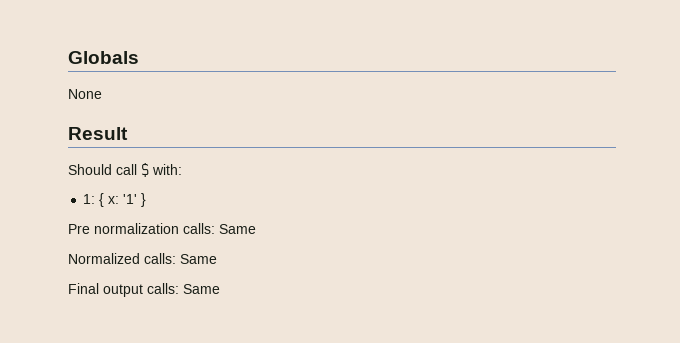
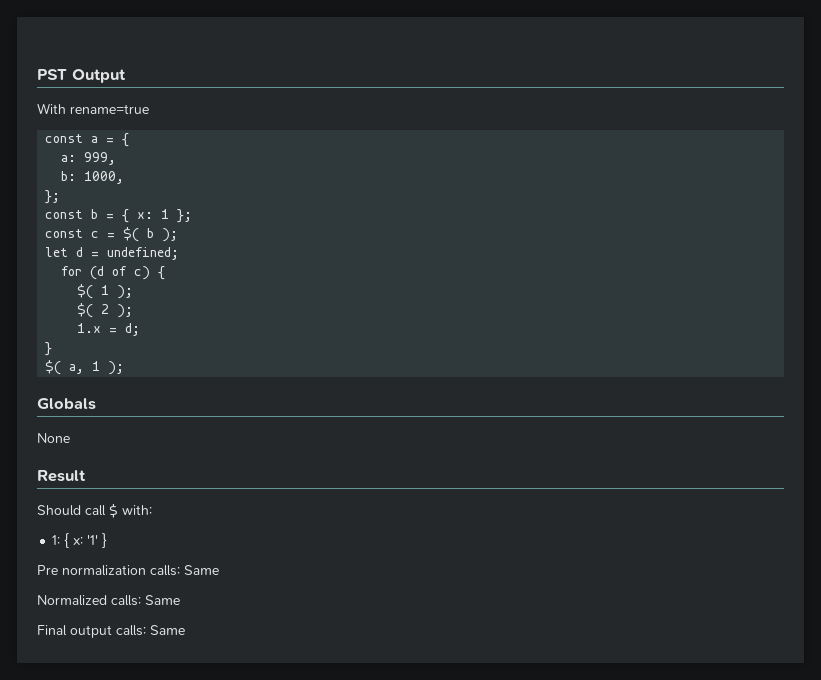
+ PST Output
+ With rename=true
+ const a = {
+ a: 999,
+ b: 1000,
+ };
+ const b = { x: 1 };
+ const c = $( b );
+ let d = undefined;
+ for (d of c) {
+ $( 1 );
+ $( 2 );
+ 1.x = d;
+ }
+ $( a, 1 );

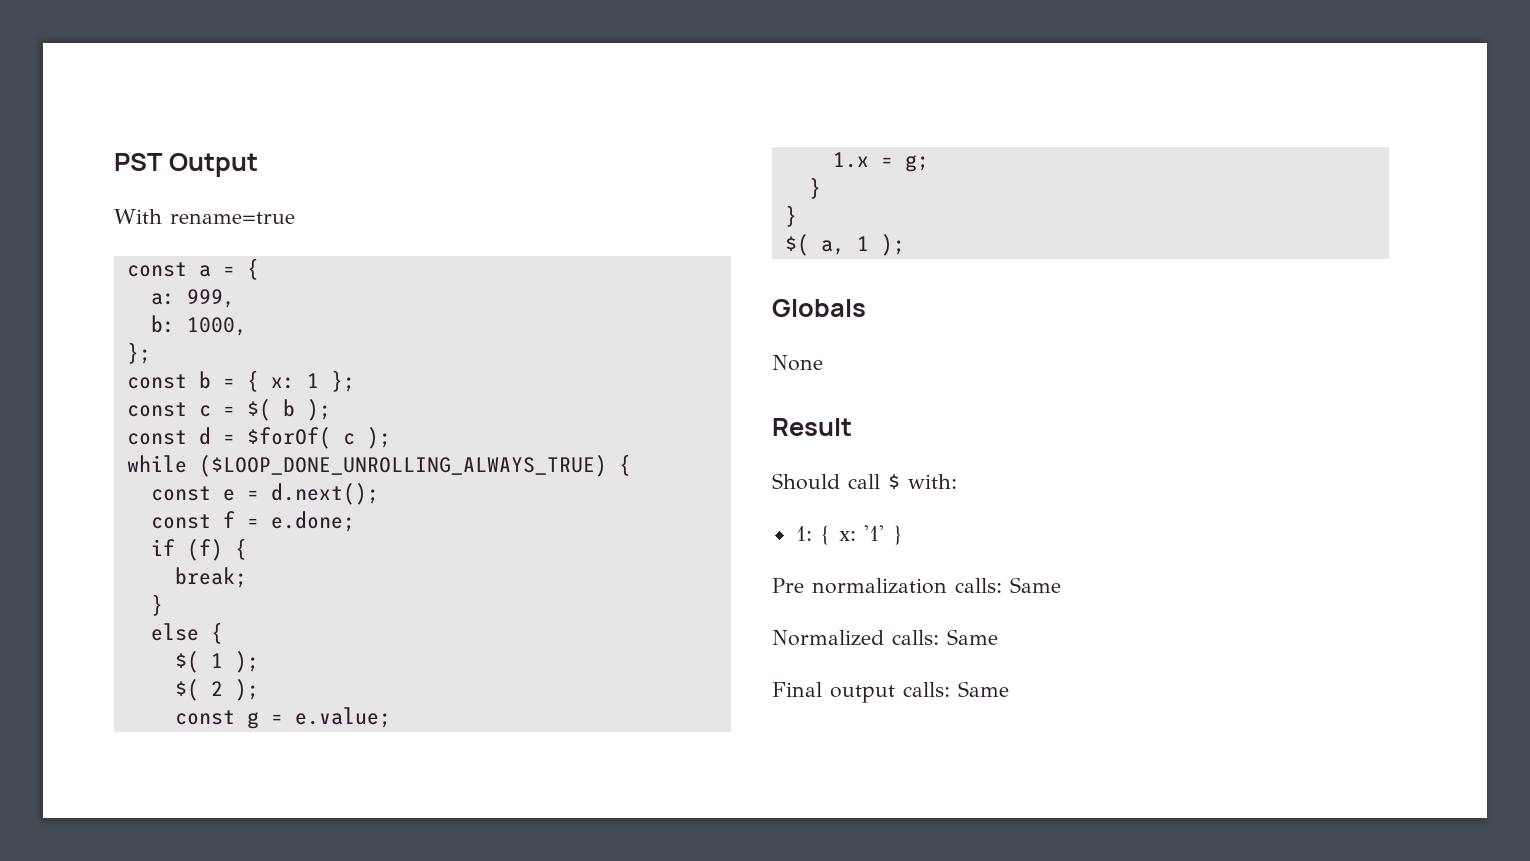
- let d = undefined;
- for (d of c) {
+ const d = $forOf( c );
+ while ($LOOP_DONE_UNROLLING_ALWAYS_TRUE) {
+ const e = d.next();
+ const f = e.done;
+ if (f) {
+ break;
+ }
+ else {
+ const g = e.value;
- 1.x = d;
+ 1.x = g;
+ }

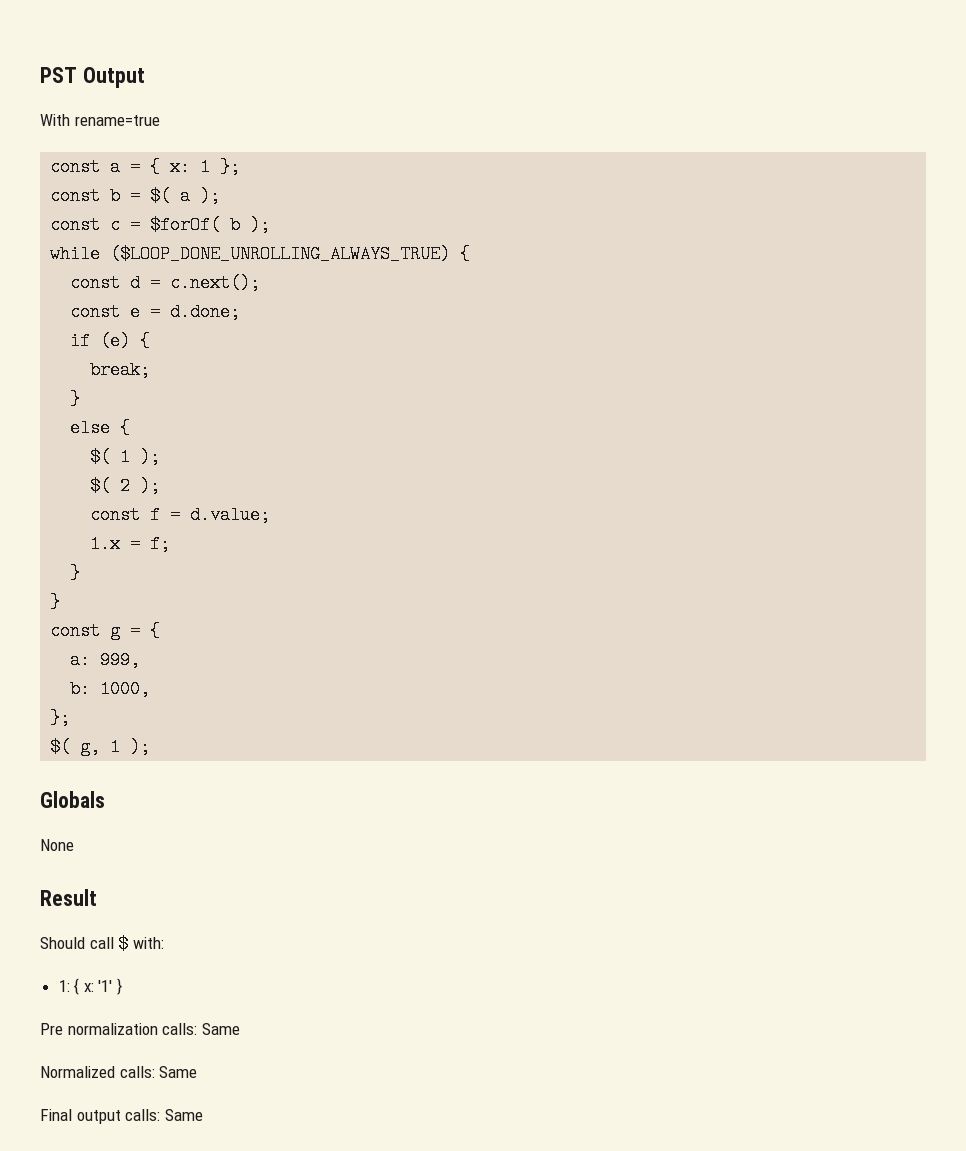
- const a = {
- a: 999,
- b: 1000,
- };
+ const a = { x: 1 };
- const b = { x: 1 };
+ const b = $( a );
- const c = $( b );
+ const c = $forOf( b );
- const d = $forOf( c );
+ const d = c.next();
- const e = d.next();
- const f = e.done;
+ const e = d.done;
- if (f) {
+ if (e) {
- const g = e.value;
+ const f = d.value;
- 1.x = g;
+ 1.x = f;
- $( a, 1 );
+ const g = {
+ a: 999,
+ b: 1000,
+ };
+ $( g, 1 );

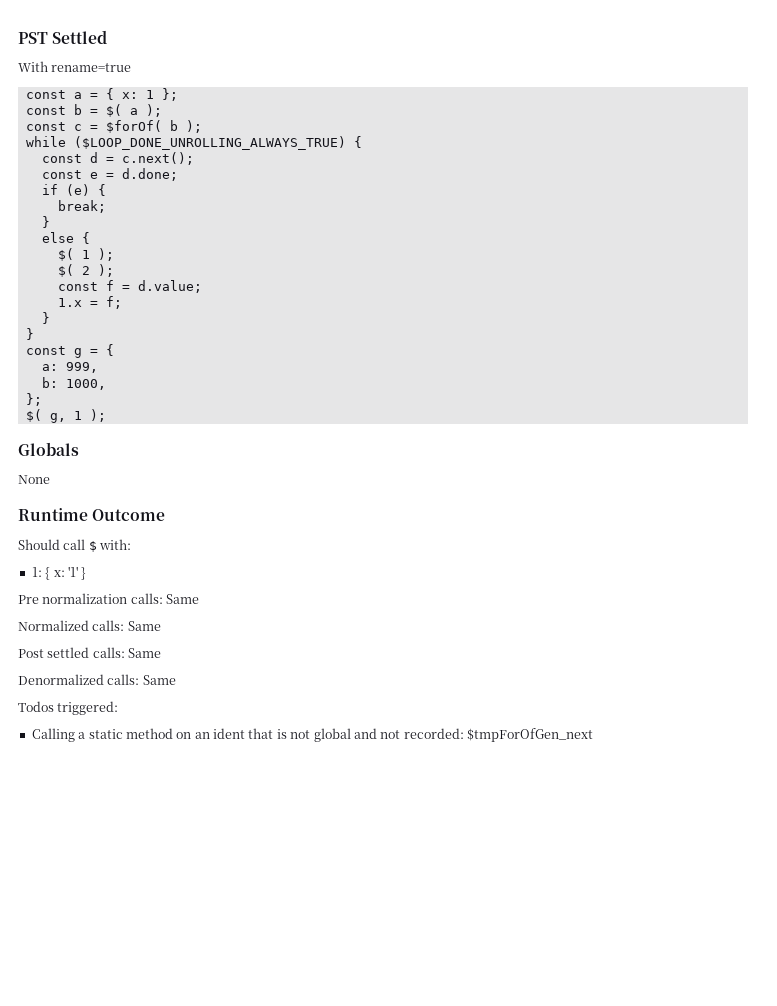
- PST Output
+ PST Settled
- Result
+ Runtime Outcome
- Final output calls: Same
+ Post settled calls: Same
+ Denormalized calls: Same
+ Todos triggered:
+ Calling a static method on an ident that is not global and not recorded: $tmpForOfGen_next

